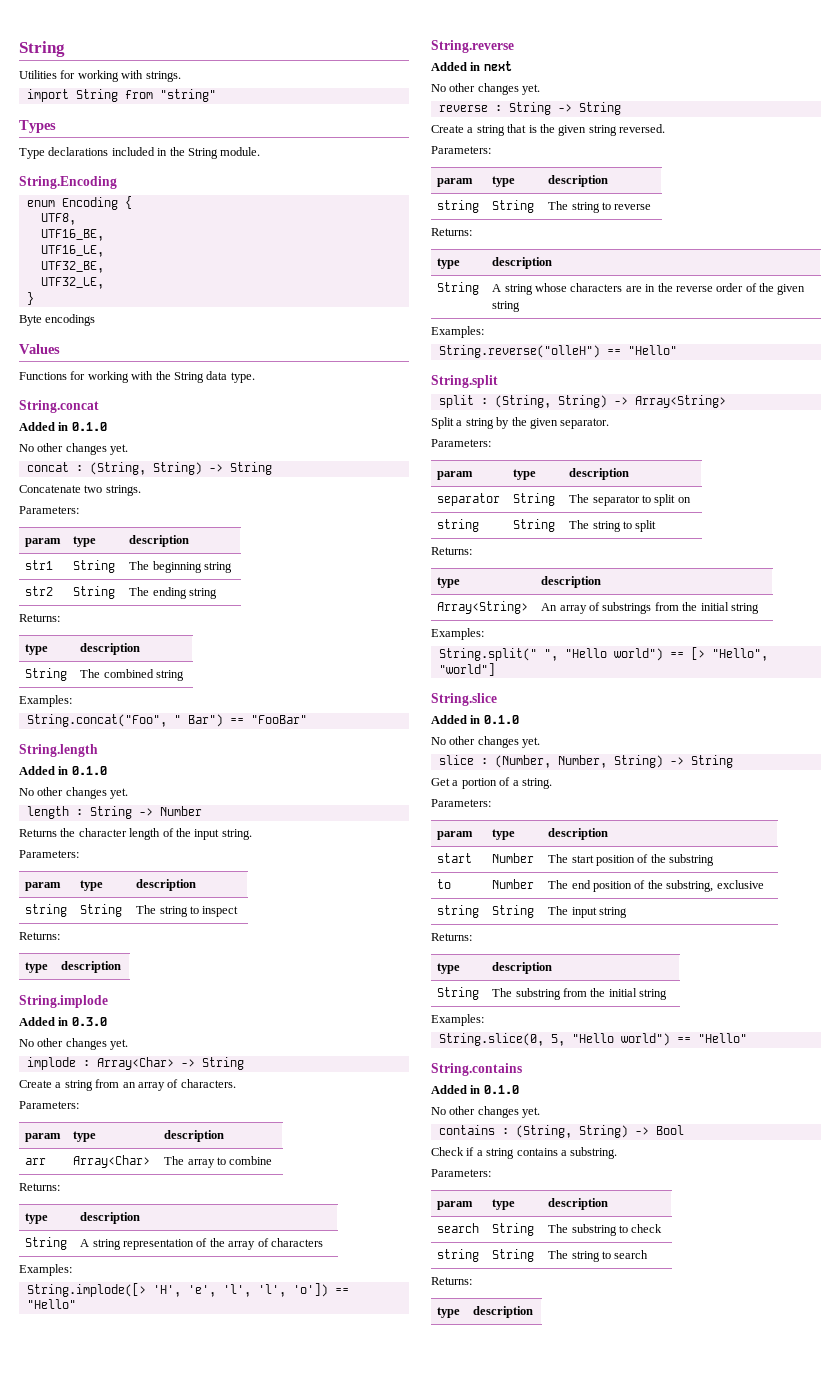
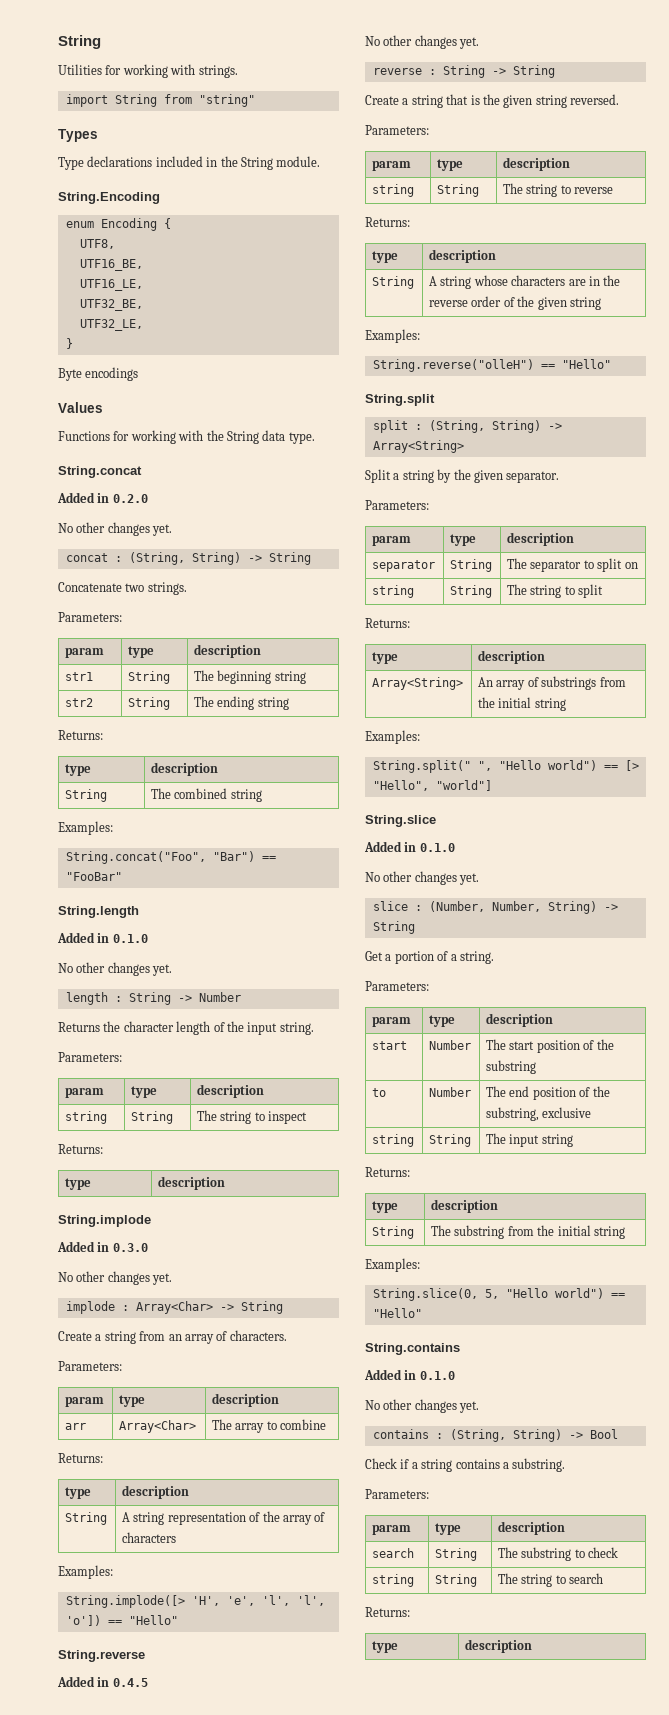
  String.concat
- Added in 0.1.0
+ Added in 0.2.0
- String.concat("Foo", " Bar") == "FooBar"
+ String.concat("Foo", "Bar") == "FooBar"
- Added in next
+ Added in 0.4.5

